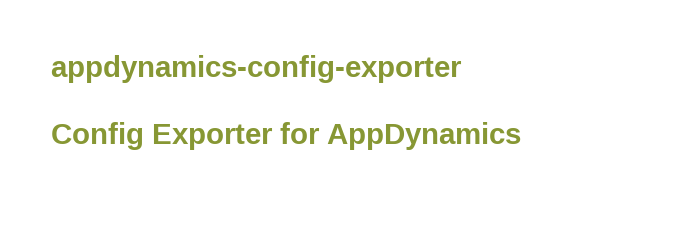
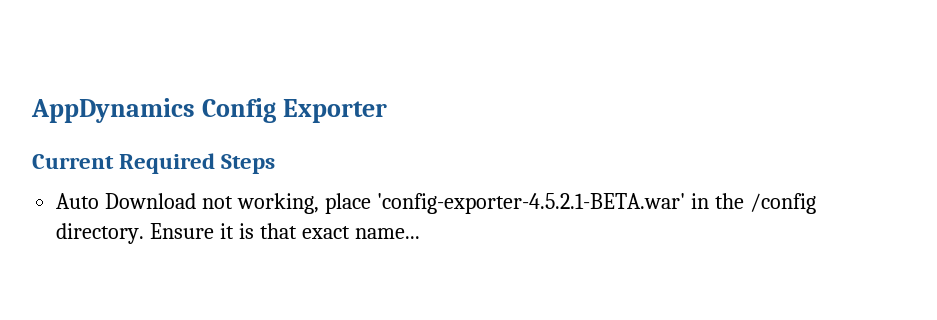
- appdynamics-config-exporter
- Config Exporter for AppDynamics
+ AppDynamics Config Exporter
+ Current Required Steps
+ Auto Download not working, place 'config-exporter-4.5.2.1-BETA.war' in the /config directory. Ensure it is that exact name...

